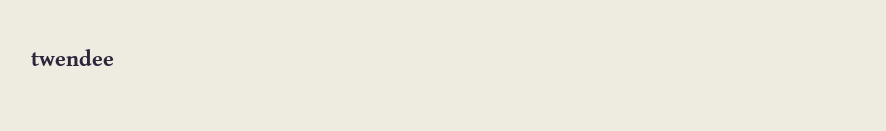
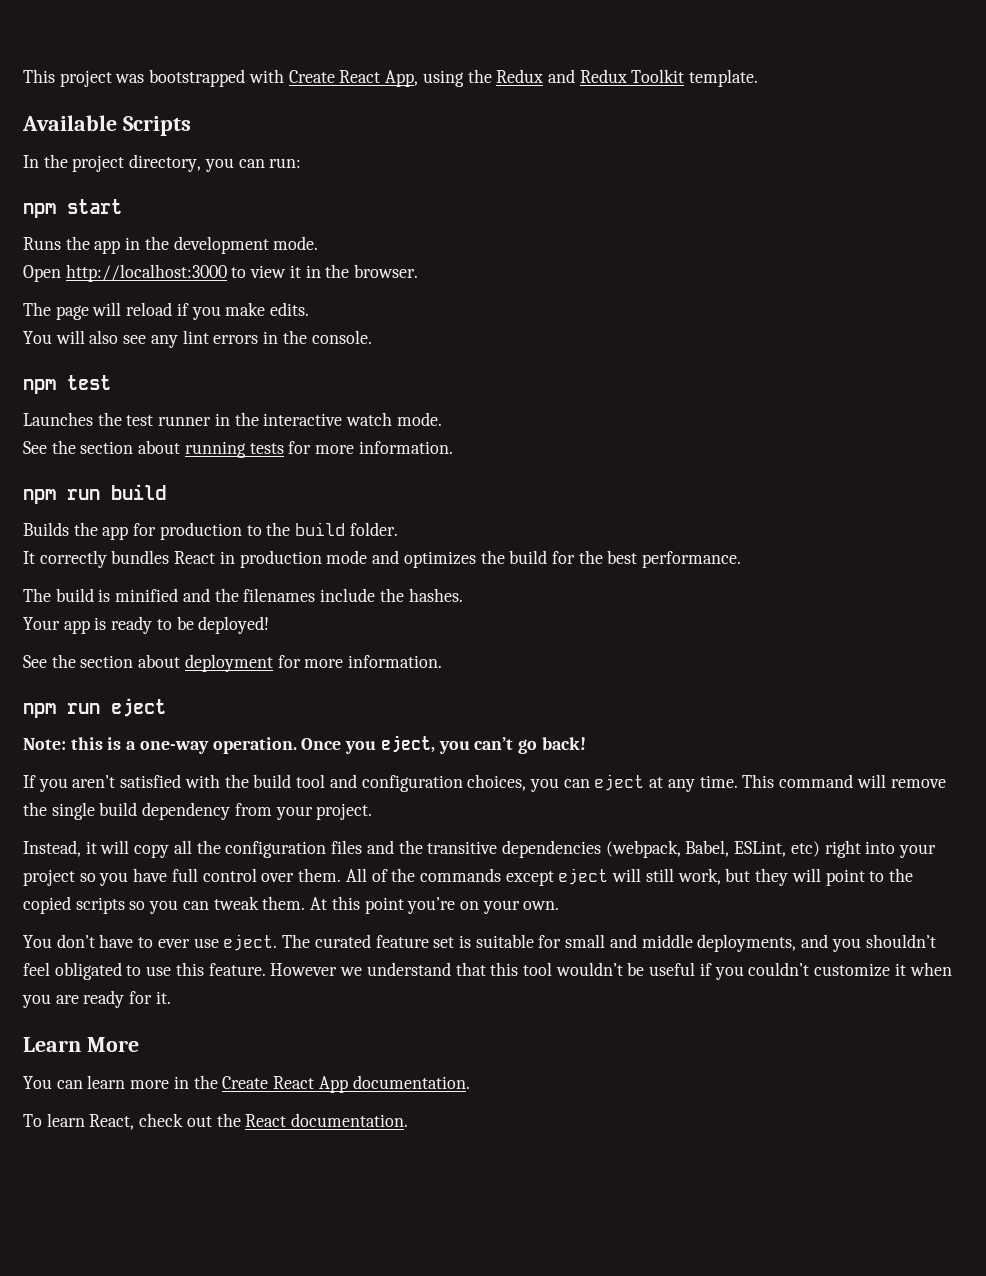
- twendee
+ This project was bootstrapped with Create React App, using the Redux and Redux Toolkit template.
+ Available Scripts
+ In the project directory, you can run:
+ npm start
+ Runs the app in the development mode.
+ Open http://localhost:3000 to view it in the browser.
+ The page will reload if you make edits.
+ You will also see any lint errors in the console.
+ npm test
+ Launches the test runner in the interactive watch mode.
+ See the section about running tests for more information.
+ npm run build
+ Builds the app for production to the build folder.
+ It correctly bundles React in production mode and optimizes the build for the best performance.
+ The build is minified and the filenames include the hashes.
+ Your app is ready to be deployed!
+ See the section about deployment for more information.
+ npm run eject
+ Note: this is a one-way operation. Once you eject, you can’t go back!
+ If you aren’t satisfied with the build tool and configuration choices, you can eject at any time. This command will remove the single build dependency from your project.
+ Instead, it will copy all the configuration files and the transitive dependencies (webpack, Babel, ESLint, etc) right into your project so you have full control over them. All of the commands except eject will still work, but they will point to the copied scripts so you can tweak them. At this point you’re on your own.
+ You don’t have to ever use eject. The curated feature set is suitable for small and middle deployments, and you shouldn’t feel obligated to use this feature. However we understand that this tool wouldn’t be useful if you couldn’t customize it when you are ready for it.
+ Learn More
+ You can learn more in the Create React App documentation.
+ To learn React, check out the React documentation.

